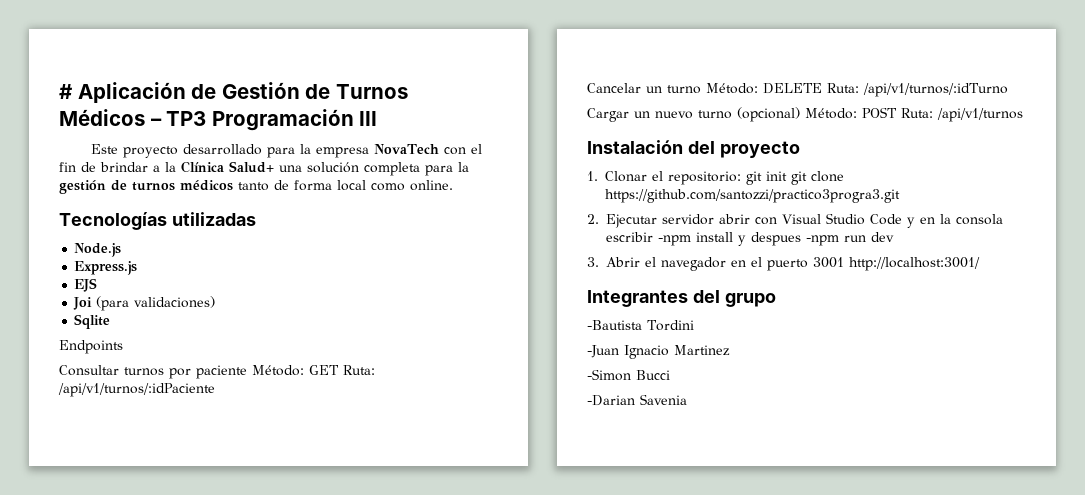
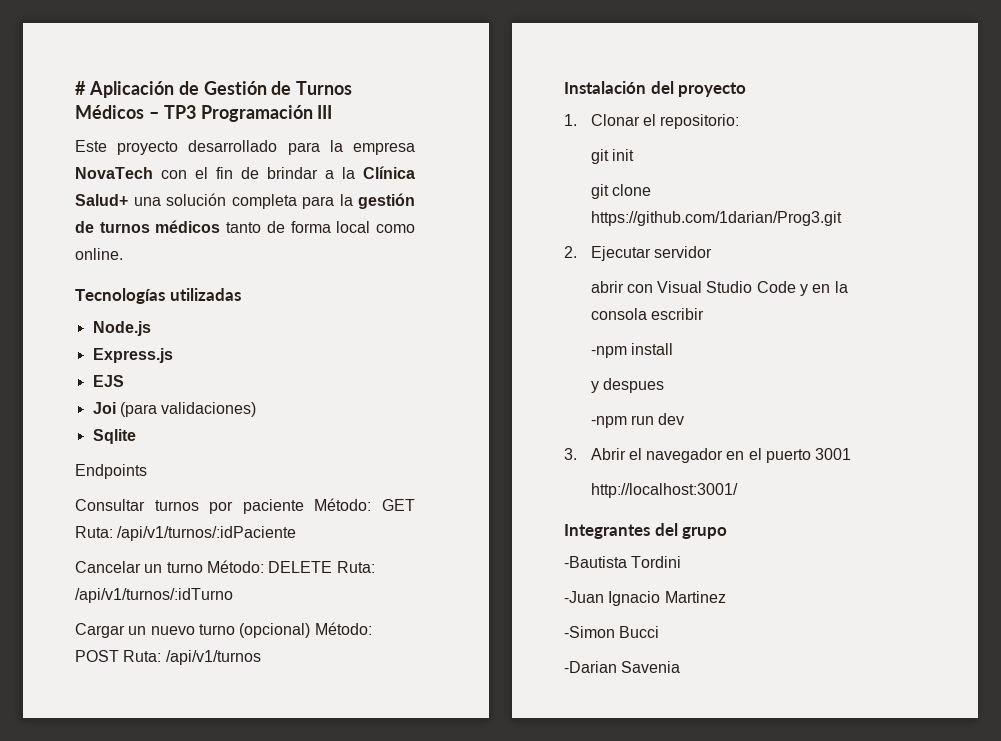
- 1. Clonar el repositorio: git init git clone https://github.com/santozzi/practico3progra3.git
+ 1. Clonar el repositorio:
+ git init
+ git clone https://github.com/1darian/Prog3.git
- 2. Ejecutar servidor abrir con Visual Studio Code y en la consola escribir -npm install y despues -npm run dev
+ 2. Ejecutar servidor
+ abrir con Visual Studio Code y en la consola escribir
+ -npm install
+ y despues
+ -npm run dev
- 3. Abrir el navegador en el puerto 3001 http://localhost:3001/
+ 3. Abrir el navegador en el puerto 3001
+ http://localhost:3001/

